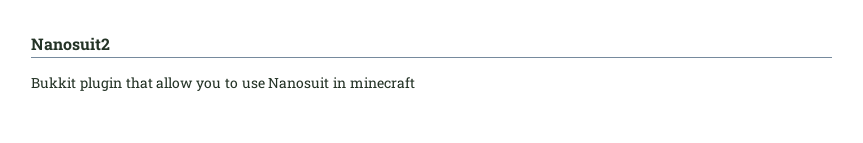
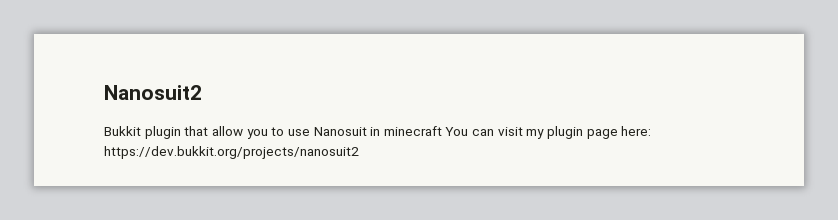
- Bukkit plugin that allow you to use Nanosuit in minecraft
+ Bukkit plugin that allow you to use Nanosuit in minecraft You can visit my plugin page here: https://dev.bukkit.org/projects/nanosuit2

